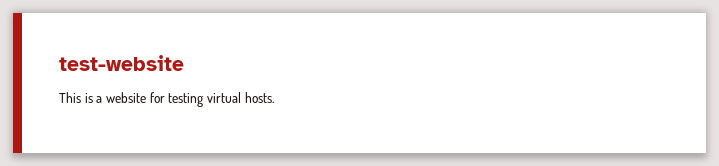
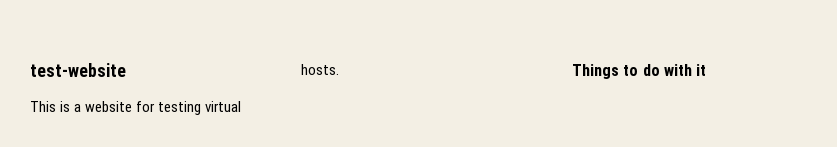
+ Things to do with it

